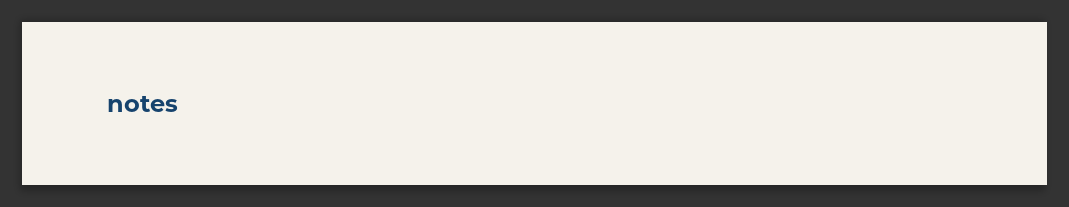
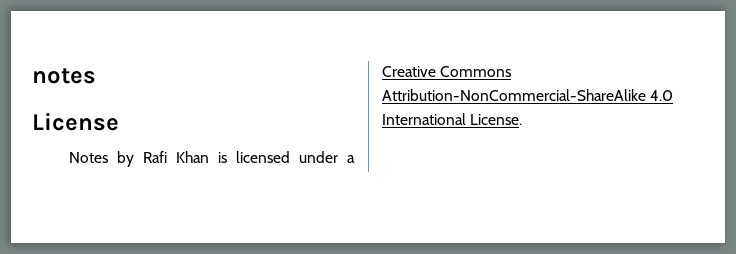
+ License
+ Notes by Rafi Khan is licensed under a Creative Commons Attribution-NonCommercial-ShareAlike 4.0 International License.

